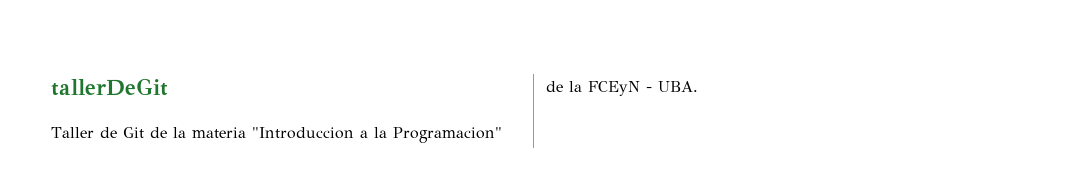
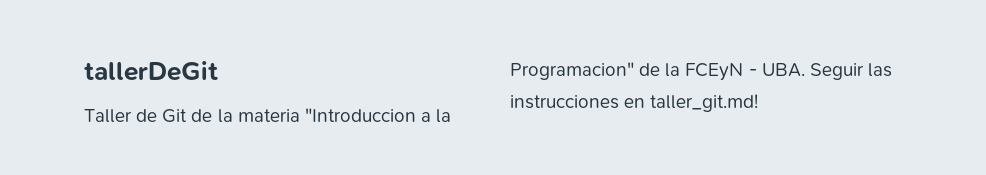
- Taller de Git de la materia "Introduccion a la Programacion" de la FCEyN - UBA.
+ Taller de Git de la materia "Introduccion a la Programacion" de la FCEyN - UBA. Seguir las instrucciones en taller_git.md!

